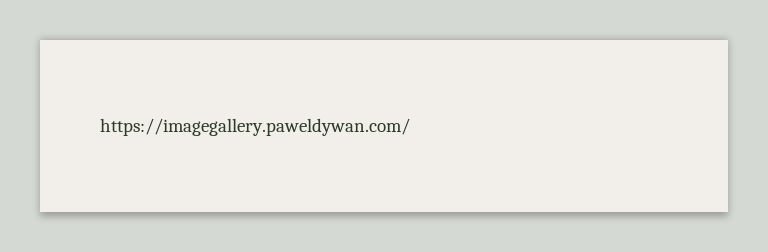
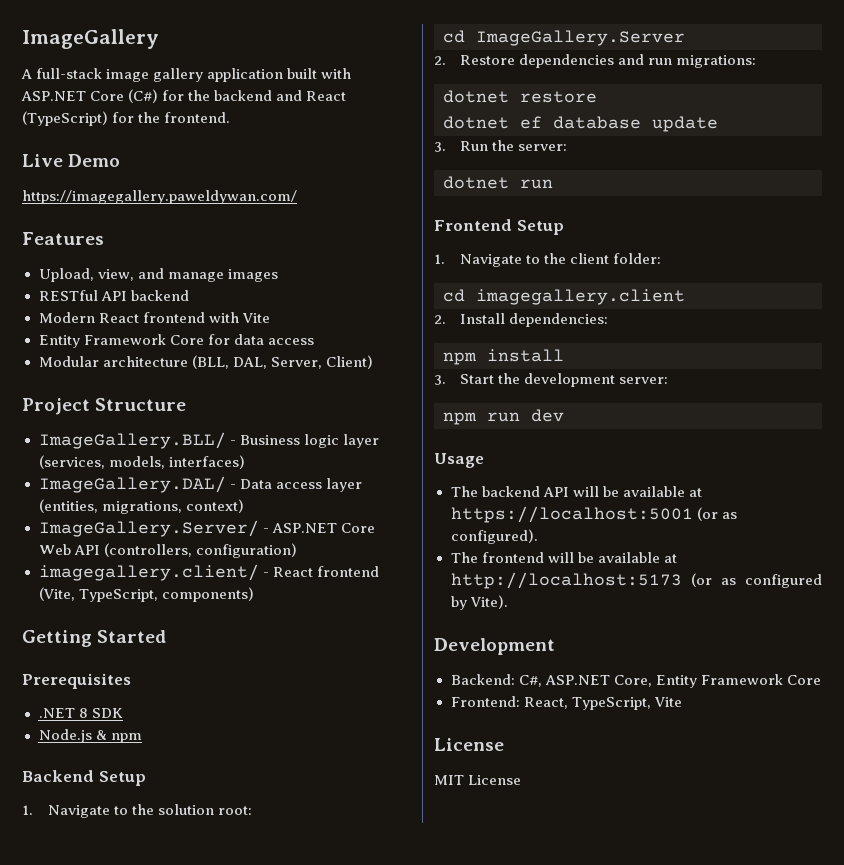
+ ImageGallery
+ A full-stack image gallery application built with ASP.NET Core (C#) for the backend and React (TypeScript) for the frontend.
+ Live Demo
  https://imagegallery.paweldywan.com/
+ Features
+ Upload, view, and manage images
+ RESTful API backend
+ Modern React frontend with Vite
+ Entity Framework Core for data access
+ Modular architecture (BLL, DAL, Server, Client)
+ Project Structure
+ ImageGallery.BLL/ - Business logic layer (services, models, interfaces)
+ ImageGallery.DAL/ - Data access layer (entities, migrations, context)
+ ImageGallery.Server/ - ASP.NET Core Web API (controllers, configuration)
+ imagegallery.client/ - React frontend (Vite, TypeScript, components)
+ Getting Started
+ Prerequisites
+ .NET 8 SDK
+ Node.js & npm
+ Backend Setup
+ 1. Navigate to the solution root:
+ cd ImageGallery.Server
+ 2. Restore dependencies and run migrations:
+ dotnet restore
+ dotnet ef database update
+ 3. Run the server:
+ dotnet run
+ Frontend Setup
+ 1. Navigate to the client folder:
+ cd imagegallery.client
+ 2. Install dependencies:
+ npm install
+ 3. Start the development server:
+ npm run dev
+ Usage
+ The backend API will be available at https://localhost:5001 (or as configured).
+ The frontend will be available at http://localhost:5173 (or as configured by Vite).
+ Development
+ Backend: C#, ASP.NET Core, Entity Framework Core
+ Frontend: React, TypeScript, Vite
+ License
+ MIT License

